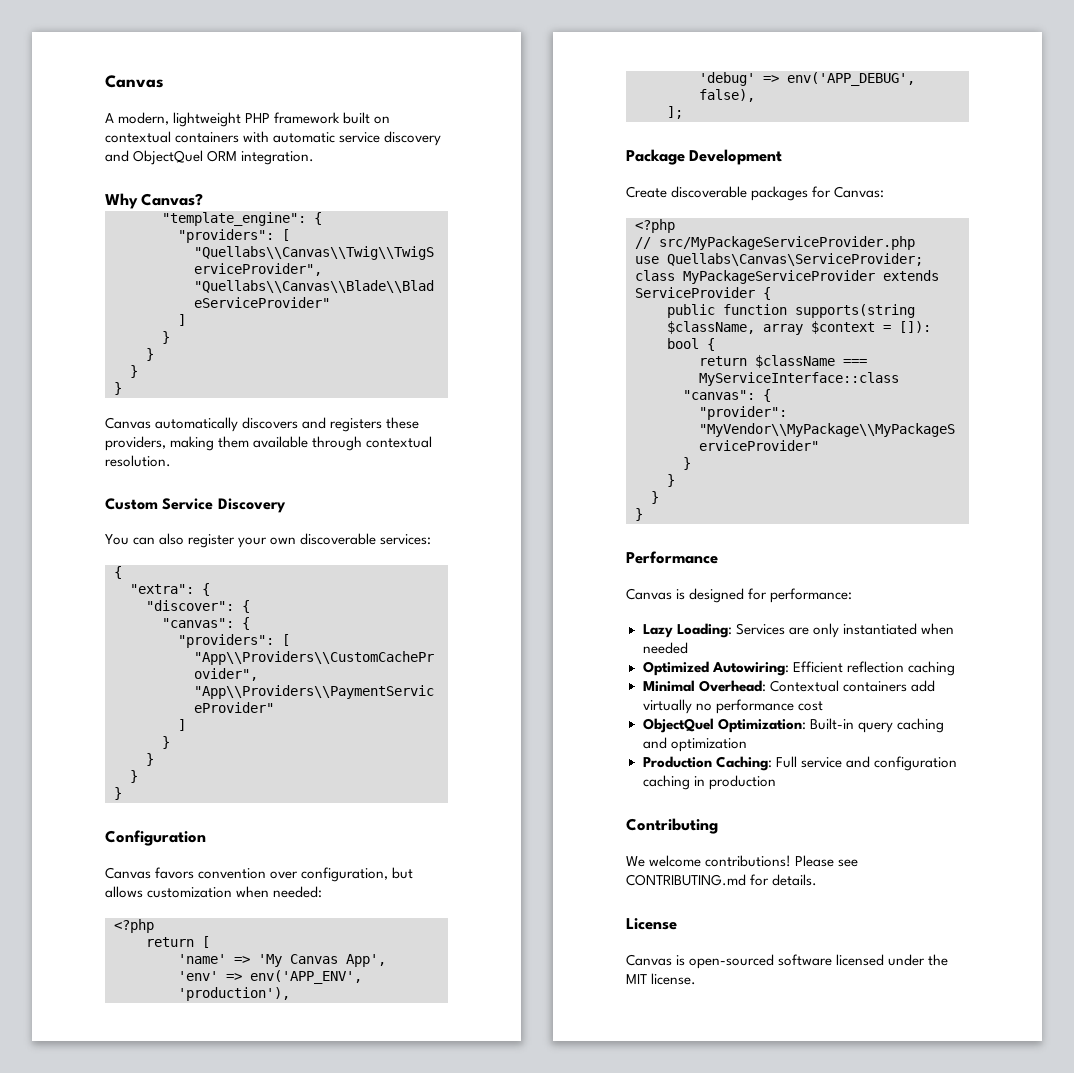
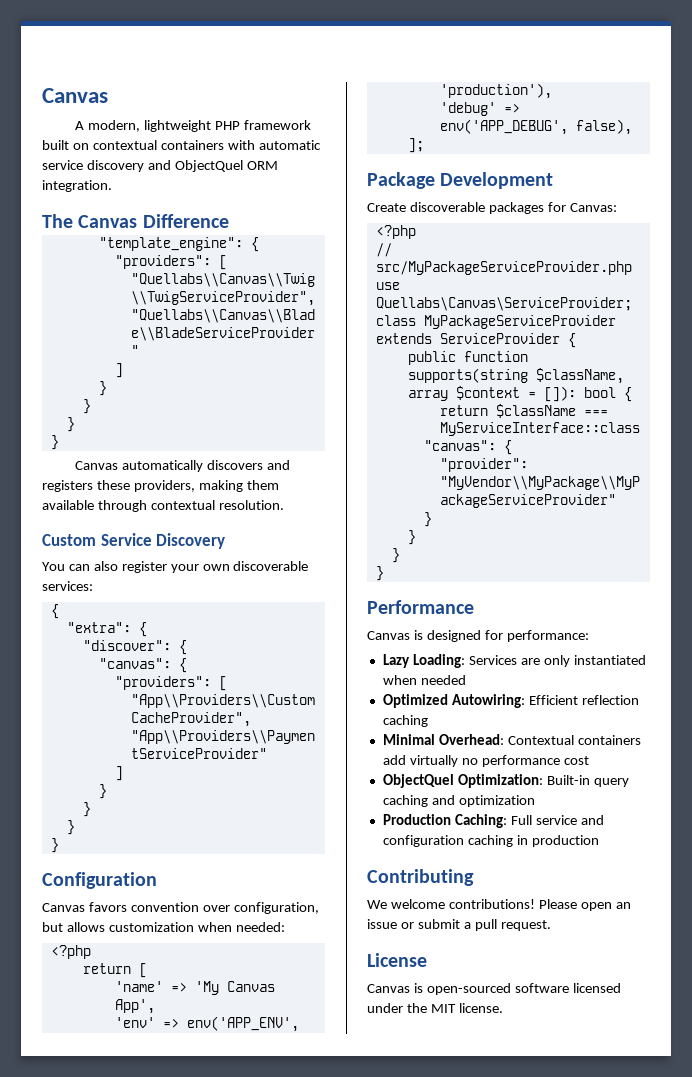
- Why Canvas?
+ The Canvas Difference
- Please see CONTRIBUTING.md for details.
+ Please open an issue or submit a pull request.

